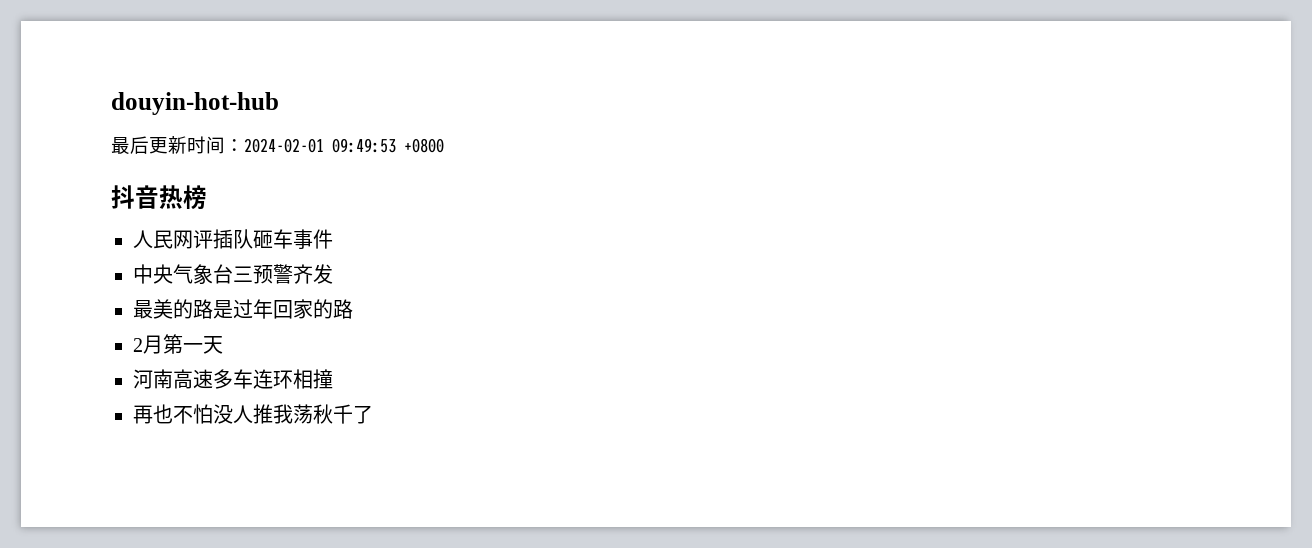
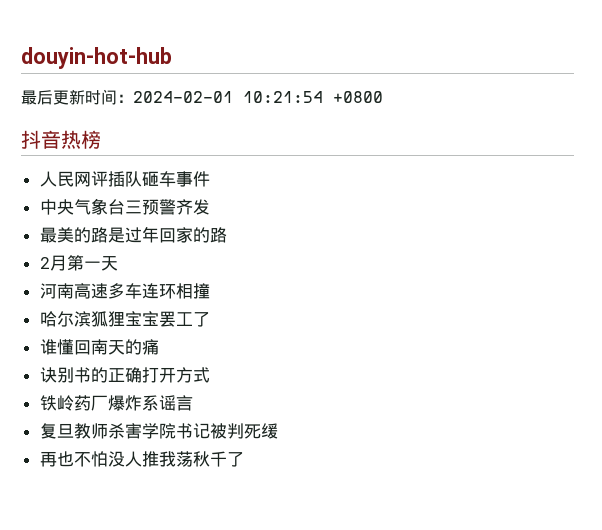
- 最后更新时间：2024-02-01 09:49:53 +0800
+ 最后更新时间：2024-02-01 10:21:54 +0800
+ 哈尔滨狐狸宝宝罢工了
+ 谁懂回南天的痛
+ 诀别书的正确打开方式
+ 铁岭药厂爆炸系谣言
+ 复旦教师杀害学院书记被判死缓

